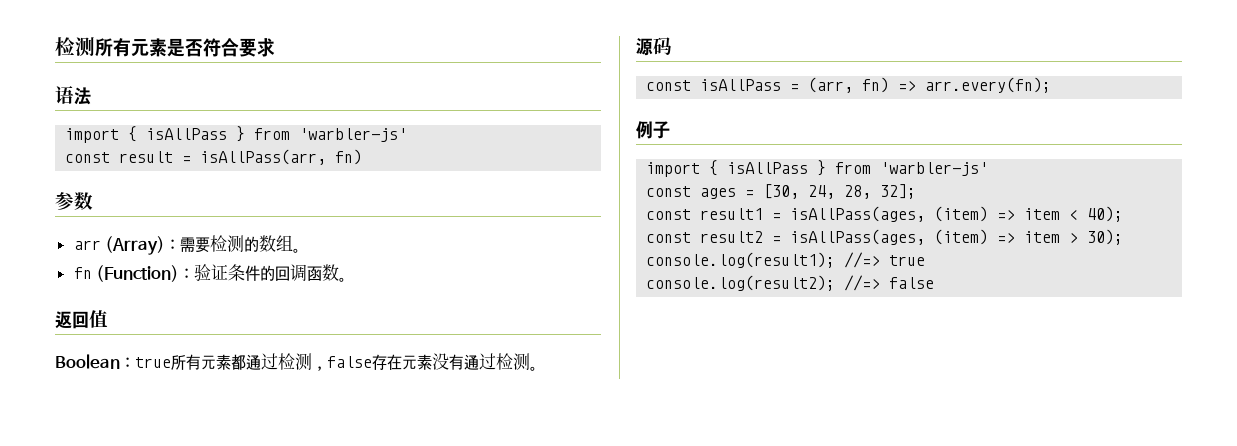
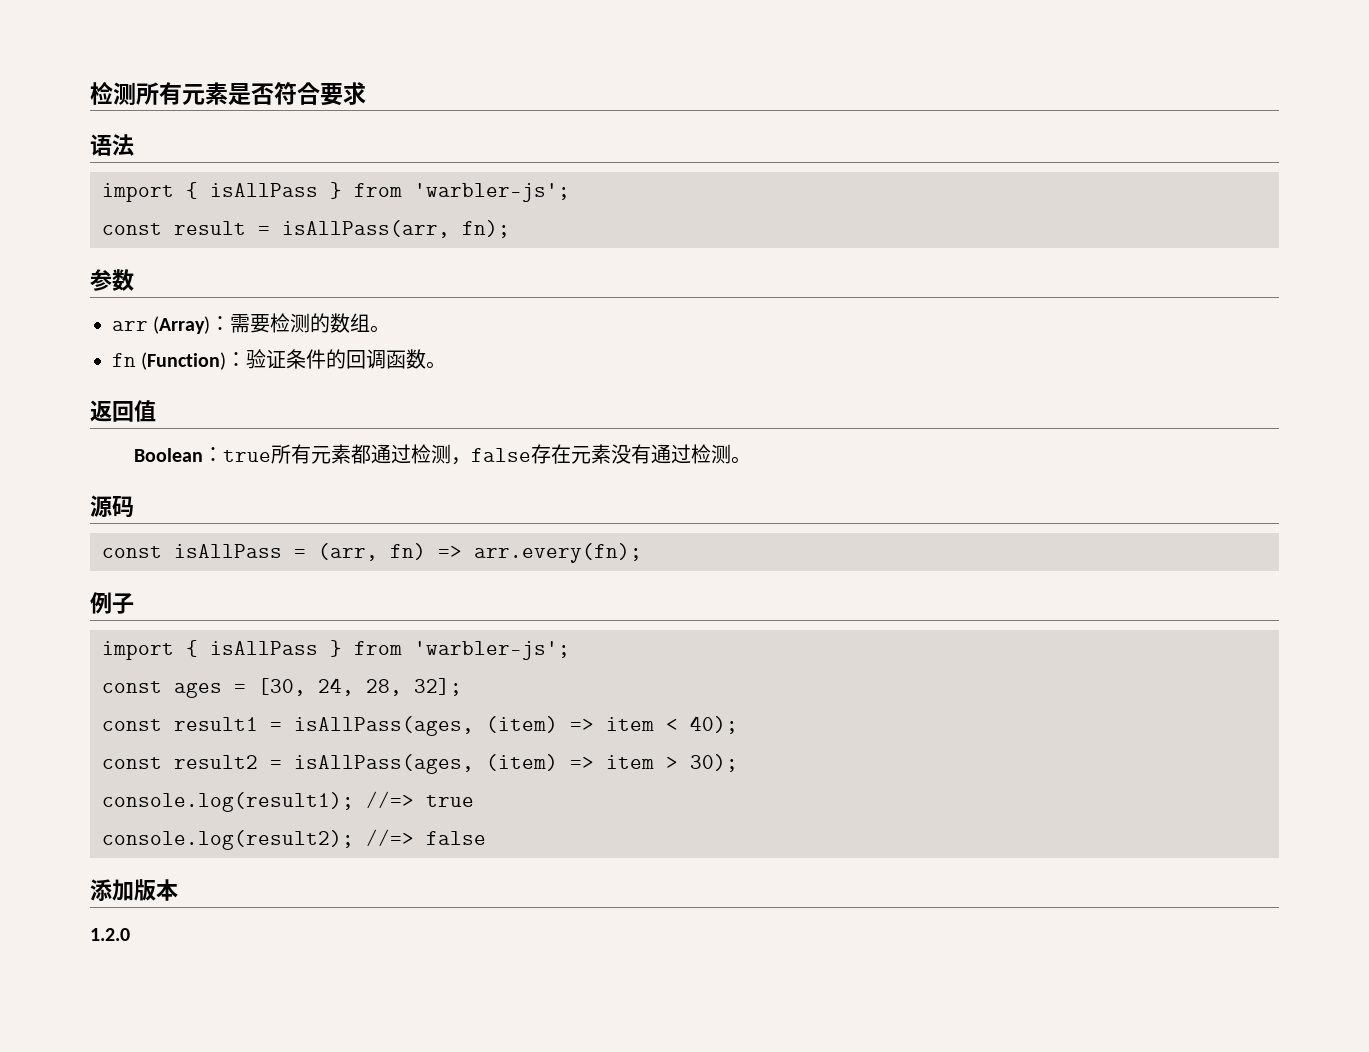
  语法
- import { isAllPass } from 'warbler-js'
+ import { isAllPass } from 'warbler-js';
- const result = isAllPass(arr, fn)
+ const result = isAllPass(arr, fn);
  例子
- import { isAllPass } from 'warbler-js'
+ import { isAllPass } from 'warbler-js';
+ 添加版本
+ 1.2.0

